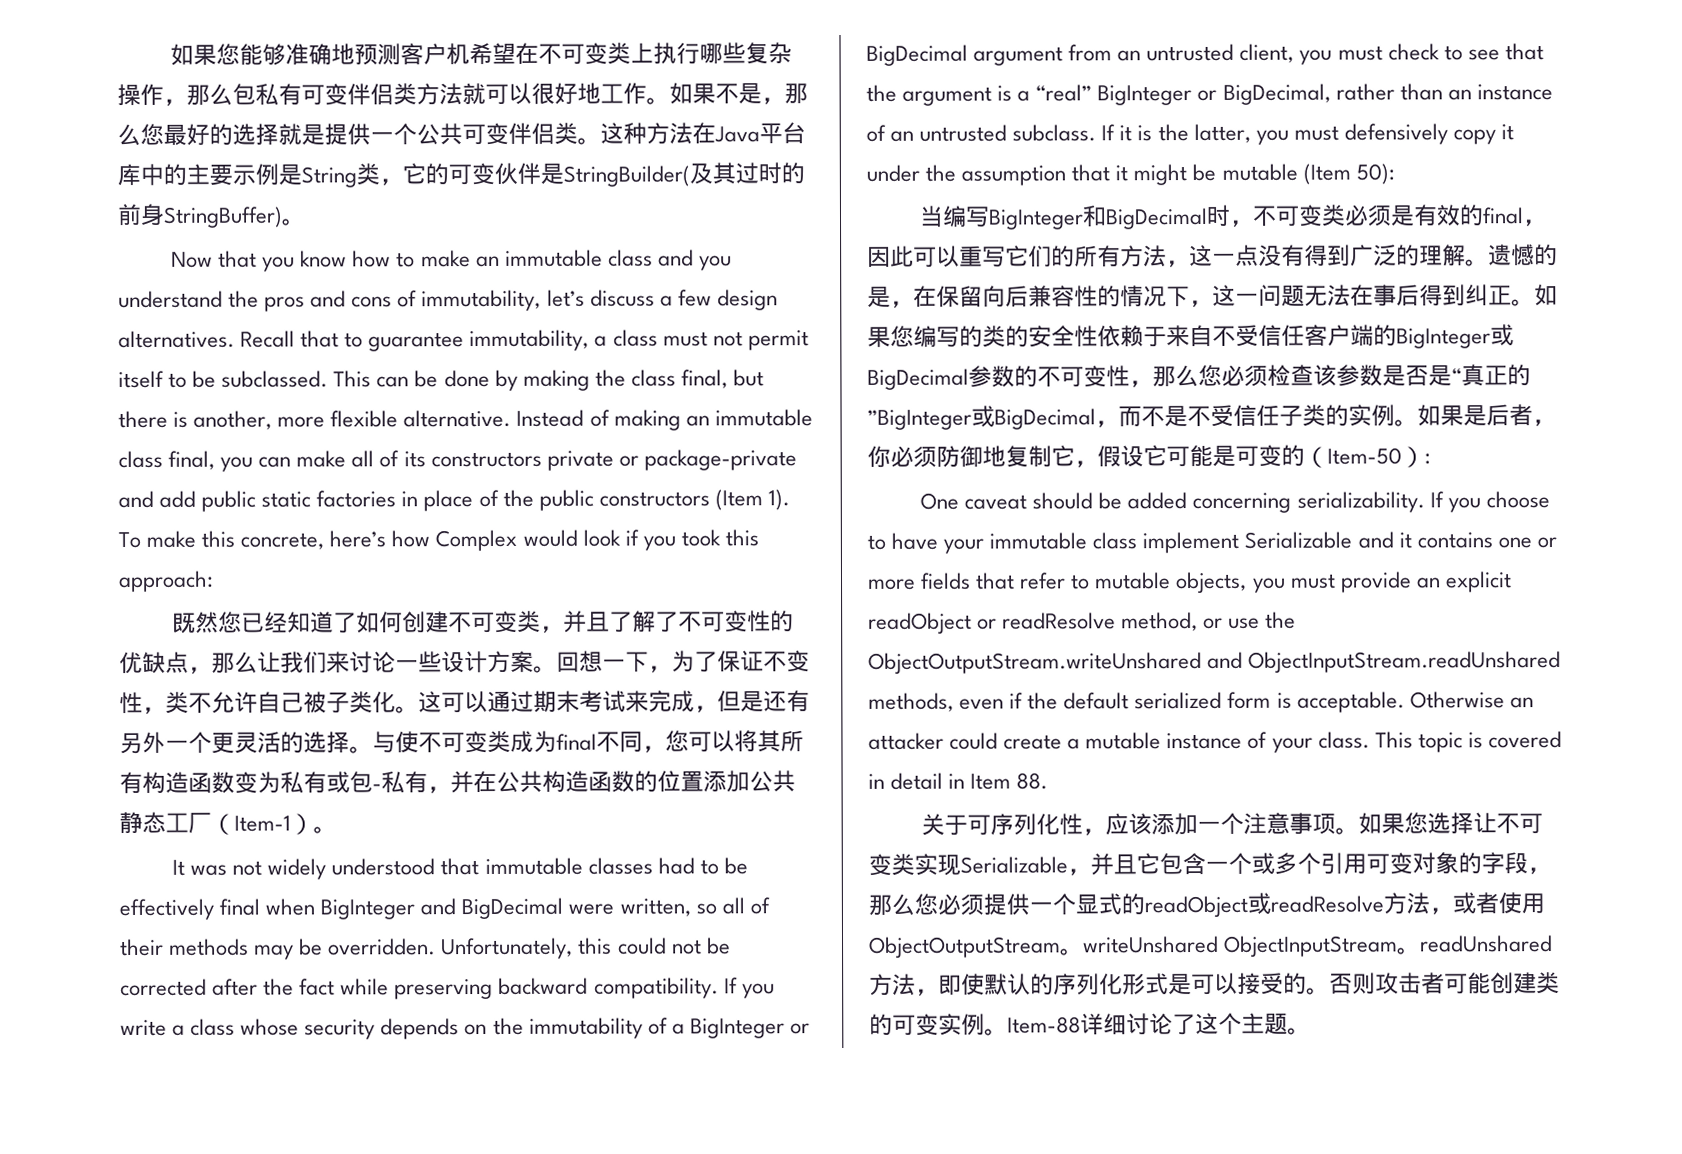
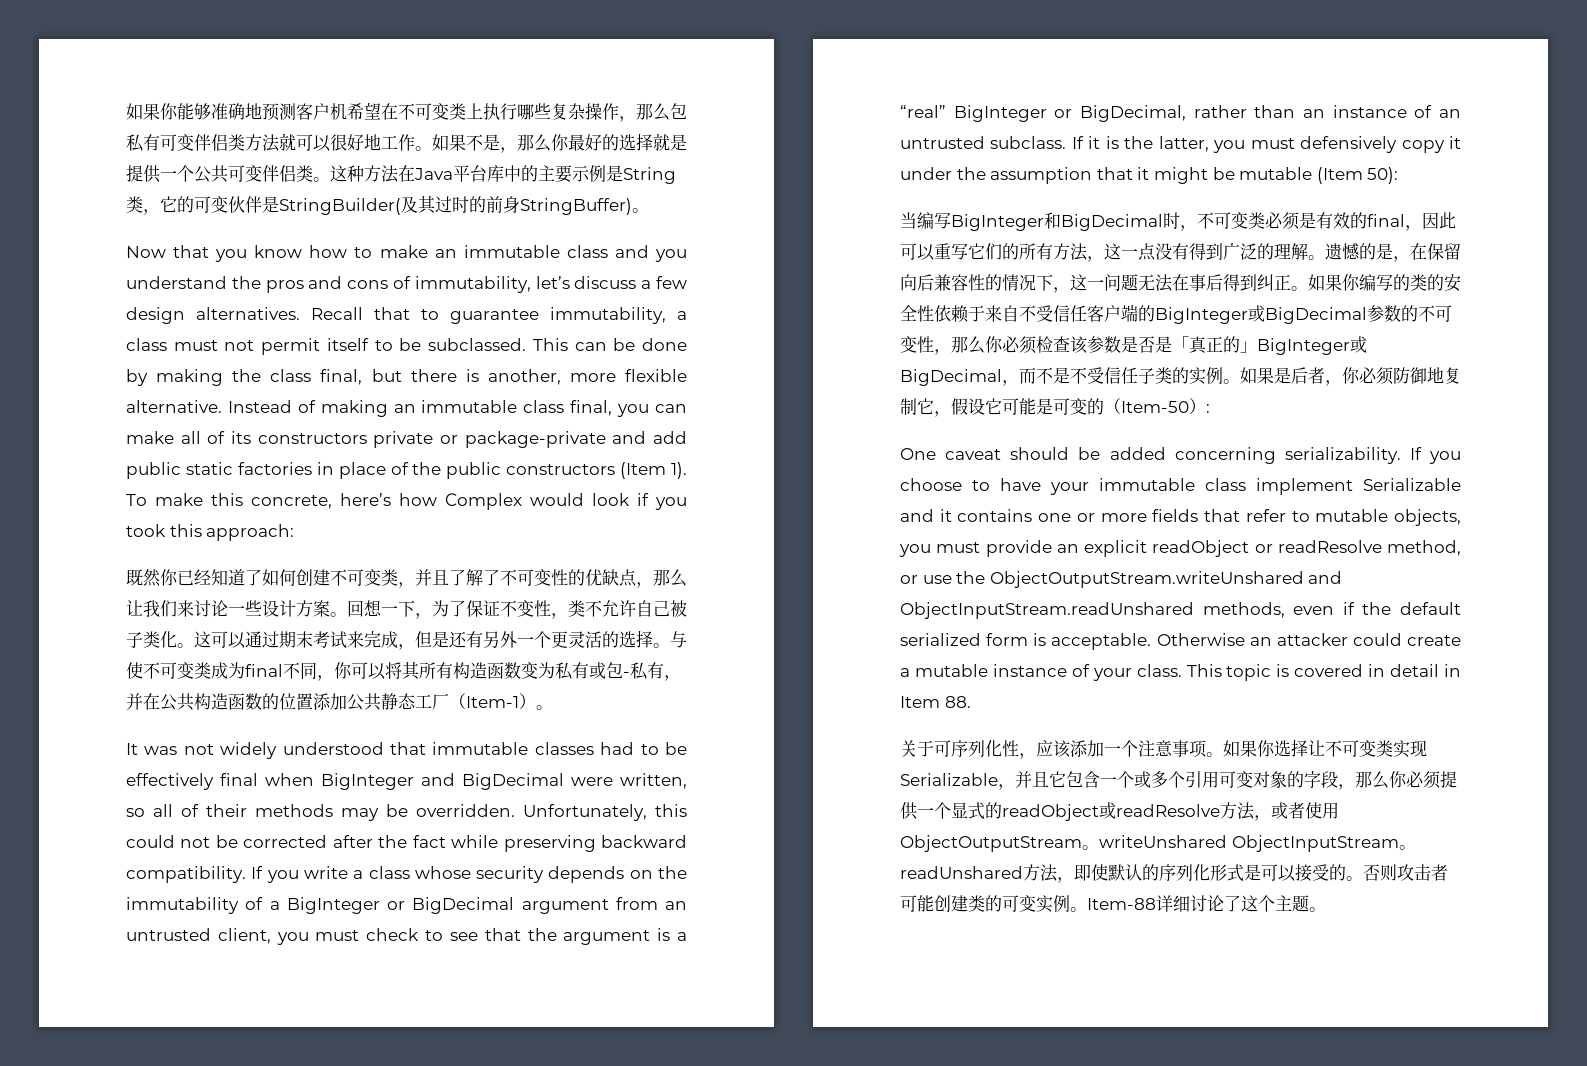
- 如果您能够准确地预测客户机希望在不可变类上执行哪些复杂操作，那么包私有可变伴侣类方法就可以很好地工作。
+ 如果你能够准确地预测客户机希望在不可变类上执行哪些复杂操作，那么包私有可变伴侣类方法就可以很好地工作。
- 如果不是，那么您最好的选择就是提供一个公共可变伴侣类。
+ 如果不是，那么你最好的选择就是提供一个公共可变伴侣类。
- 既然您已经知道了如何创建不可变类，并且了解了不可变性的优缺点，那么让我们来讨论一些设计方案。
+ 既然你已经知道了如何创建不可变类，并且了解了不可变性的优缺点，那么让我们来讨论一些设计方案。
- 与使不可变类成为final不同，您可以将其所有构造函数变为私有或包-私有，并在公共构造函数的位置添加公共静态工厂（Item-1）。
+ 与使不可变类成为final不同，你可以将其所有构造函数变为私有或包-私有，并在公共构造函数的位置添加公共静态工厂（Item-1）。
- 如果您编写的类的安全性依赖于来自不受信任客户端的BigInteger或BigDecimal参数的不可变性，那么您必须检查该参数是否是“真正的”BigInteger或BigDecimal，而不是不受信任子类的实例。
+ 如果你编写的类的安全性依赖于来自不受信任客户端的BigInteger或BigDecimal参数的不可变性，那么你必须检查该参数是否是「真正的」BigInteger或BigDecimal，而不是不受信任子类的实例。
- 如果您选择让不可变类实现Serializable，并且它包含一个或多个引用可变对象的字段，那么您必须提供一个显式的readObject或readResolve方法，或者使用ObjectOutputStream。writeUnshared ObjectInputStream。readUnshared方法，即使默认的序列化形式是可以接受的。
+ 如果你选择让不可变类实现Serializable，并且它包含一个或多个引用可变对象的字段，那么你必须提供一个显式的readObject或readResolve方法，或者使用ObjectOutputStream。writeUnshared ObjectInputStream。readUnshared方法，即使默认的序列化形式是可以接受的。

